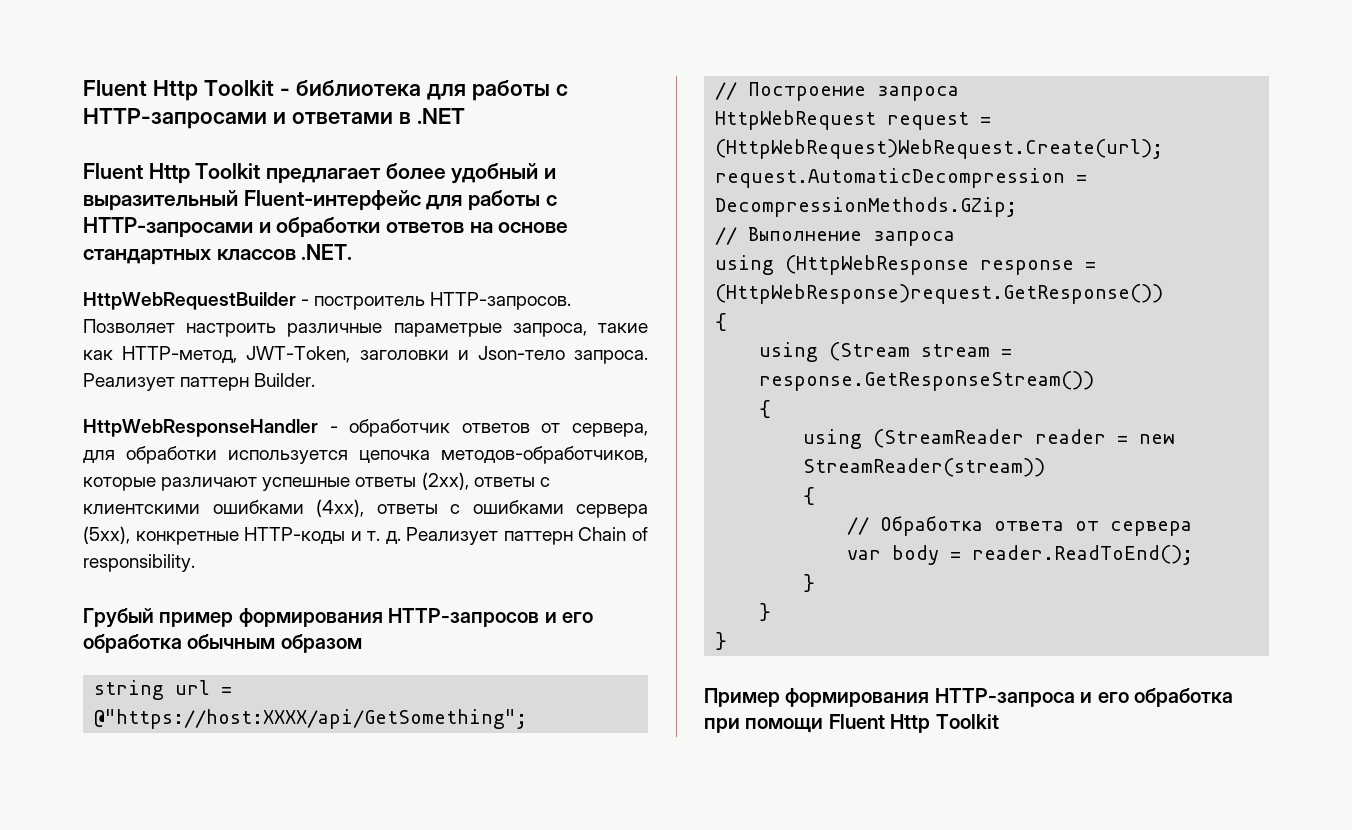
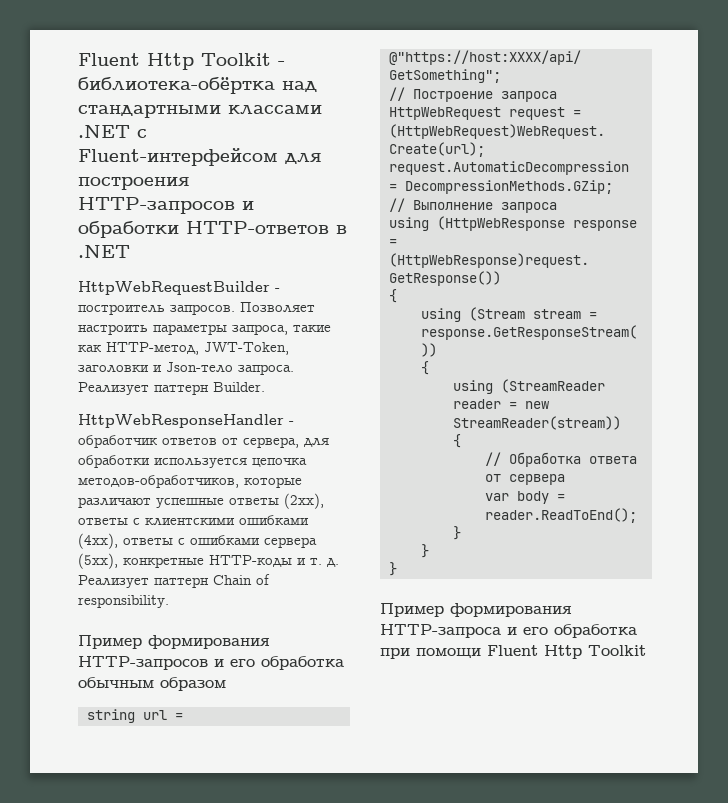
- Fluent Http Toolkit - библиотека для работы с HTTP-запросами и ответами в .NET
- Fluent Http Toolkit предлагает более удобный и выразительный Fluent-интерфейс для работы с HTTP-запросами и обработки ответов на основе стандартных классов .NET.
+ Fluent Http Toolkit - библиотека-обёртка над стандартными классами .NET с Fluent-интерфейсом для построения HTTP-запросов и обработки HTTP-ответов в .NET
- HttpWebRequestBuilder - построитель HTTP-запросов.
+ HttpWebRequestBuilder - построитель запросов.
- Позволяет настроить различные параметрые запроса, такие как HTTP-метод, JWT-Token, заголовки и Json-тело запроса.
+ Позволяет настроить параметры запроса, такие как HTTP-метод, JWT-Token, заголовки и Json-тело запроса.
- Грубый пример формирования HTTP-запросов и его обработка обычным образом
+ Пример формирования HTTP-запросов и его обработка обычным образом

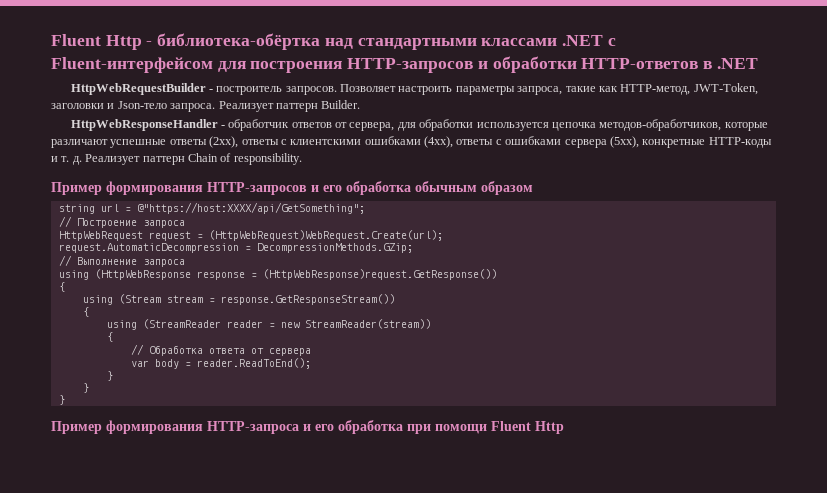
- Fluent Http Toolkit - библиотека-обёртка над стандартными классами .NET с Fluent-интерфейсом для построения HTTP-запросов и обработки HTTP-ответов в .NET
+ Fluent Http - библиотека-обёртка над стандартными классами .NET с Fluent-интерфейсом для построения HTTP-запросов и обработки HTTP-ответов в .NET
- Пример формирования HTTP-запроса и его обработка при помощи Fluent Http Toolkit
+ Пример формирования HTTP-запроса и его обработка при помощи Fluent Http

